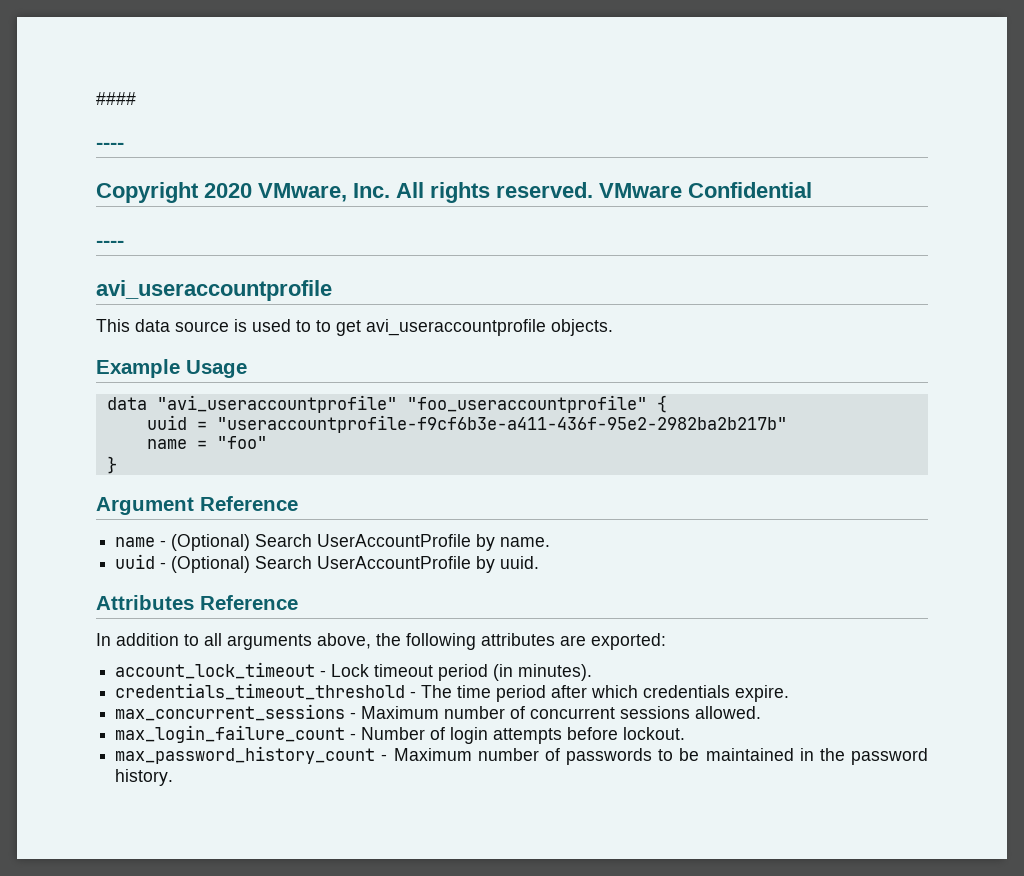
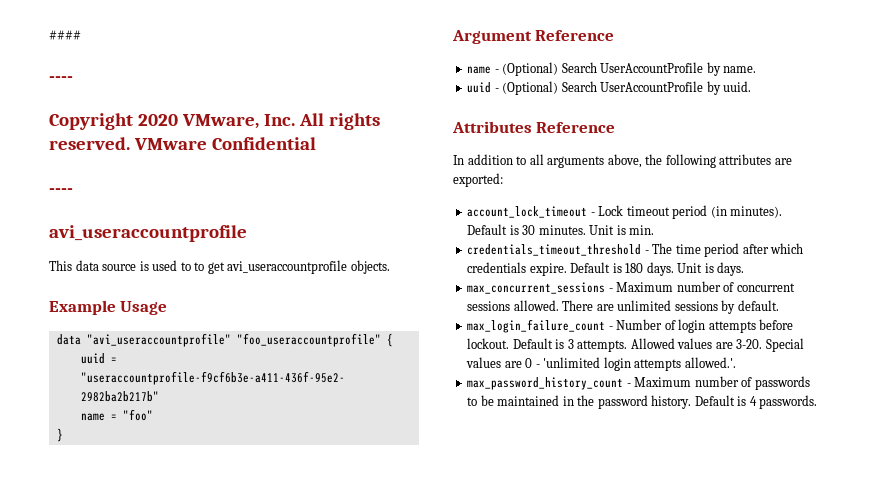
+ Default is 30 minutes. Unit is min.
+ Default is 180 days. Unit is days.
+ There are unlimited sessions by default.
+ Default is 3 attempts. Allowed values are 3-20. Special values are 0 - 'unlimited login attempts allowed.'.
+ Default is 4 passwords.

